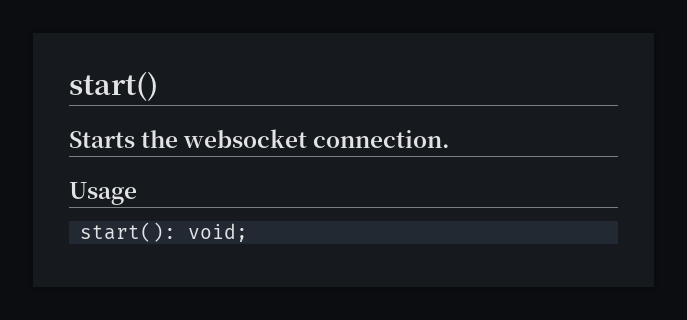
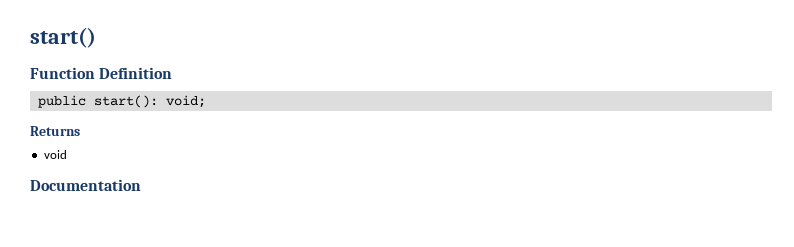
- Starts the websocket connection.
- Usage
- start(): void;
+ Function Definition
+ public start(): void;
+ Returns
+ void
+ Documentation

